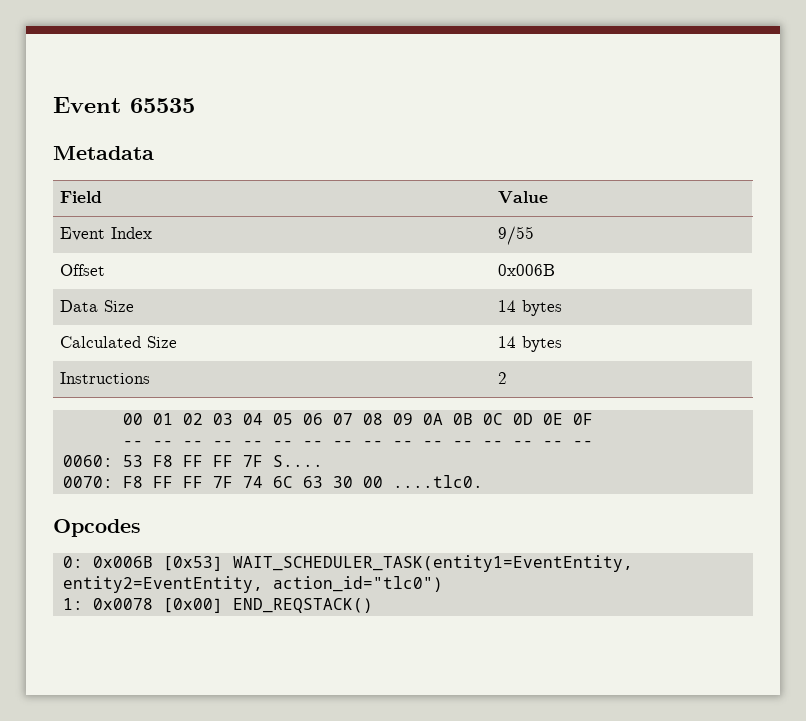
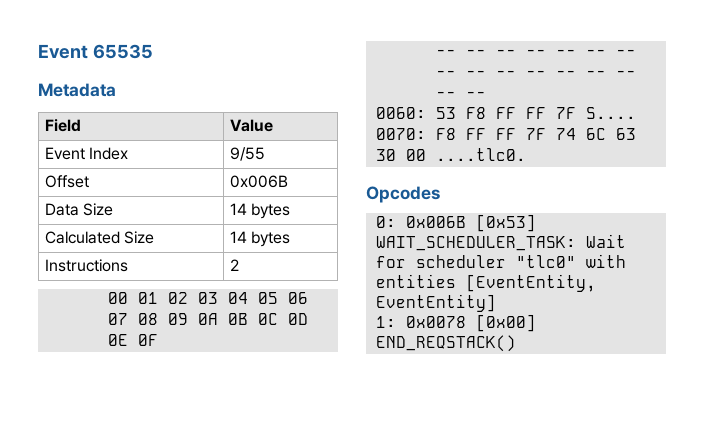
- 0: 0x006B [0x53] WAIT_SCHEDULER_TASK(entity1=EventEntity, entity2=EventEntity, action_id="tlc0")
+ 0: 0x006B [0x53] WAIT_SCHEDULER_TASK: Wait for scheduler "tlc0" with entities [EventEntity, EventEntity]

